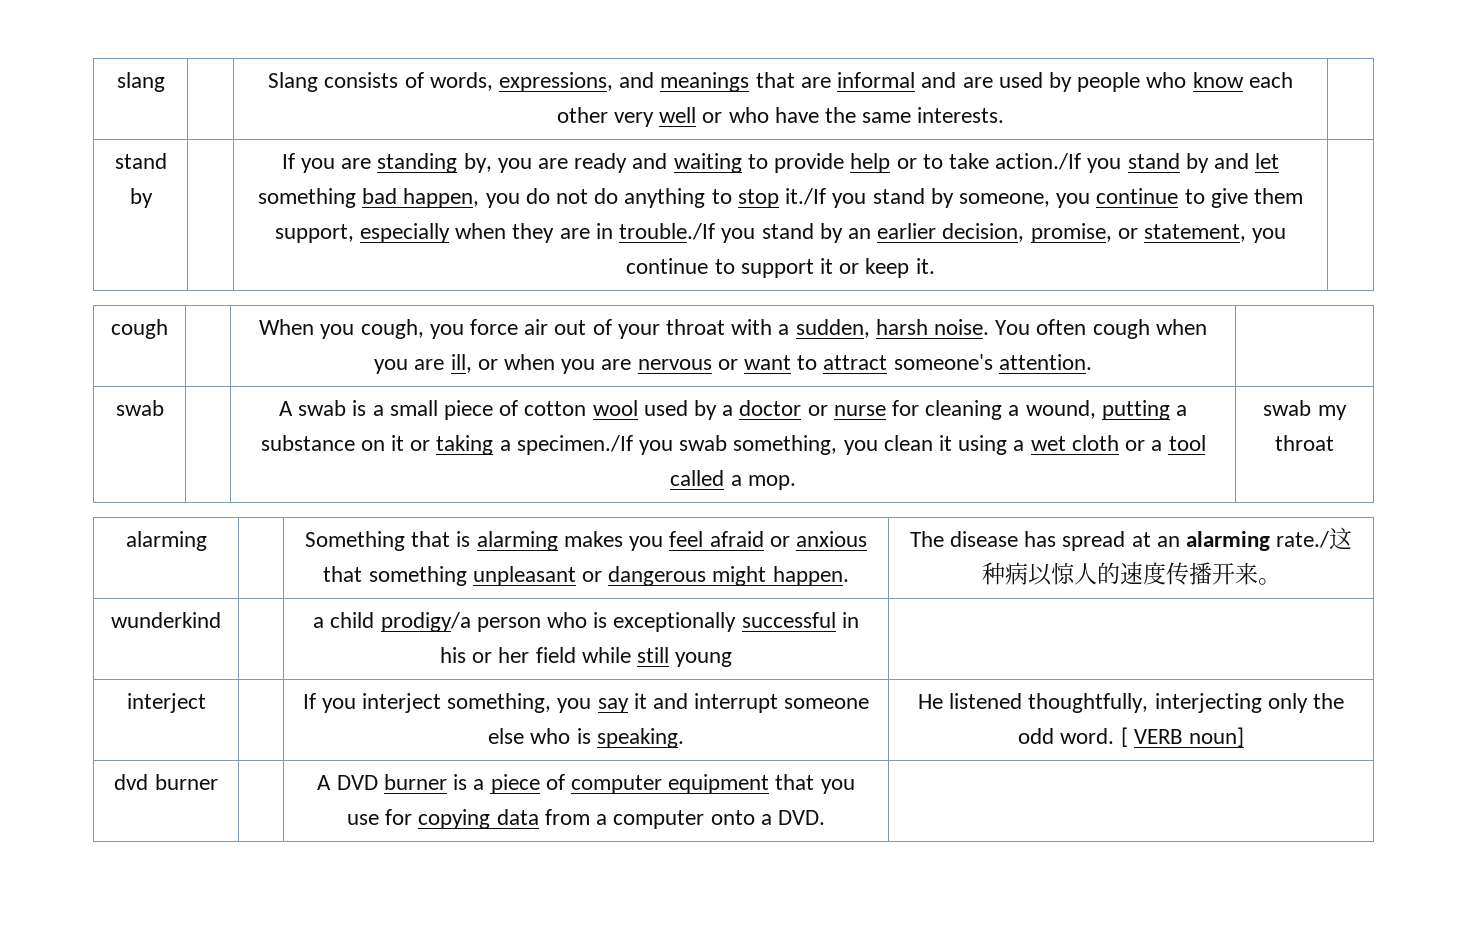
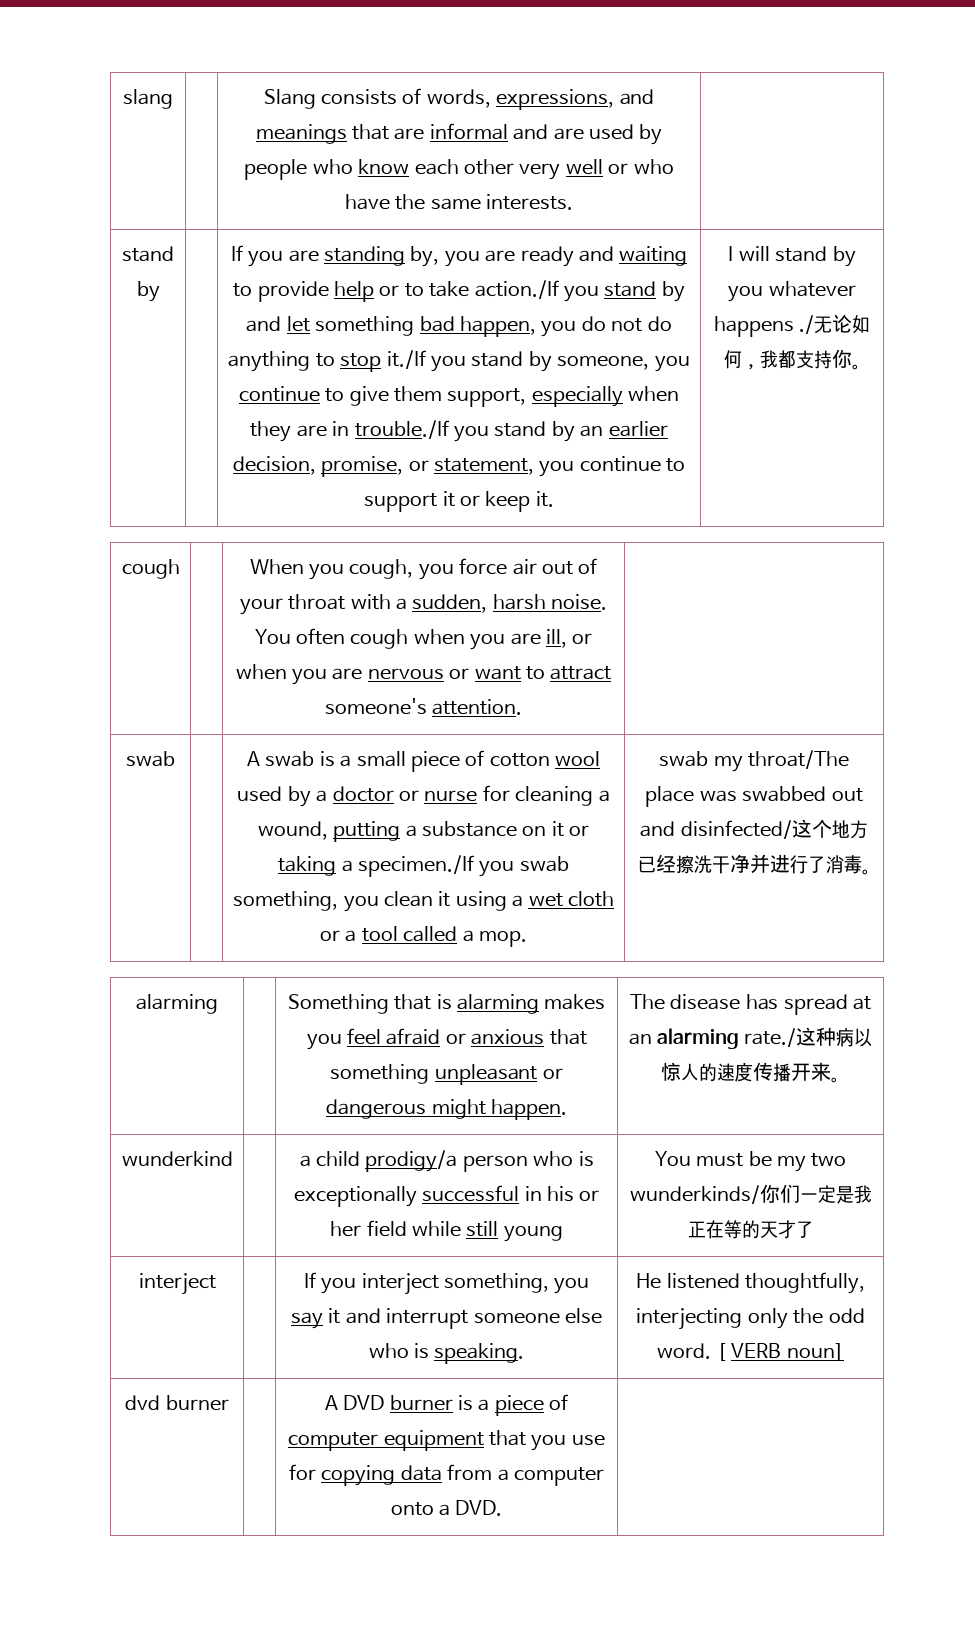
+ I will stand by you whatever happens ./无论如何，我都支持你。
- swab my throat
+ swab my throat/The place was swabbed out and disinfected/这个地方已经擦洗干净并进行了消毒。
- wunderkind | | a child prodigy/a person who is exceptionally successful in his or her field while still young |
+ wunderkind | | a child prodigy/a person who is exceptionally successful in his or her field while still young | You must be my two wunderkinds/你们一定是我正在等的天才了

